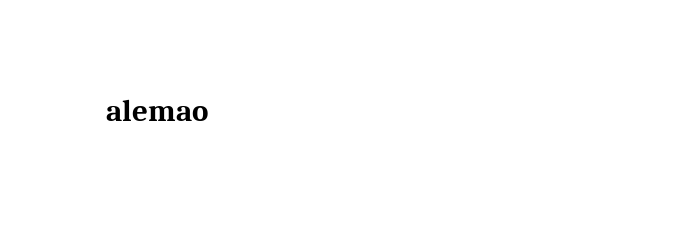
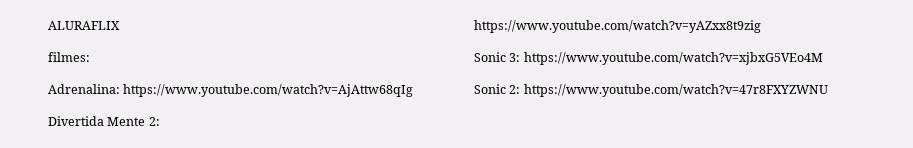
- alemao
+ ALURAFLIX
+ filmes:
+ Adrenalina: https://www.youtube.com/watch?v=AjAttw68qIg
+ Divertida Mente 2: https://www.youtube.com/watch?v=yAZxx8t9zig
+ Sonic 3: https://www.youtube.com/watch?v=xjbxG5VEo4M
+ Sonic 2: https://www.youtube.com/watch?v=47r8FXYZWNU

